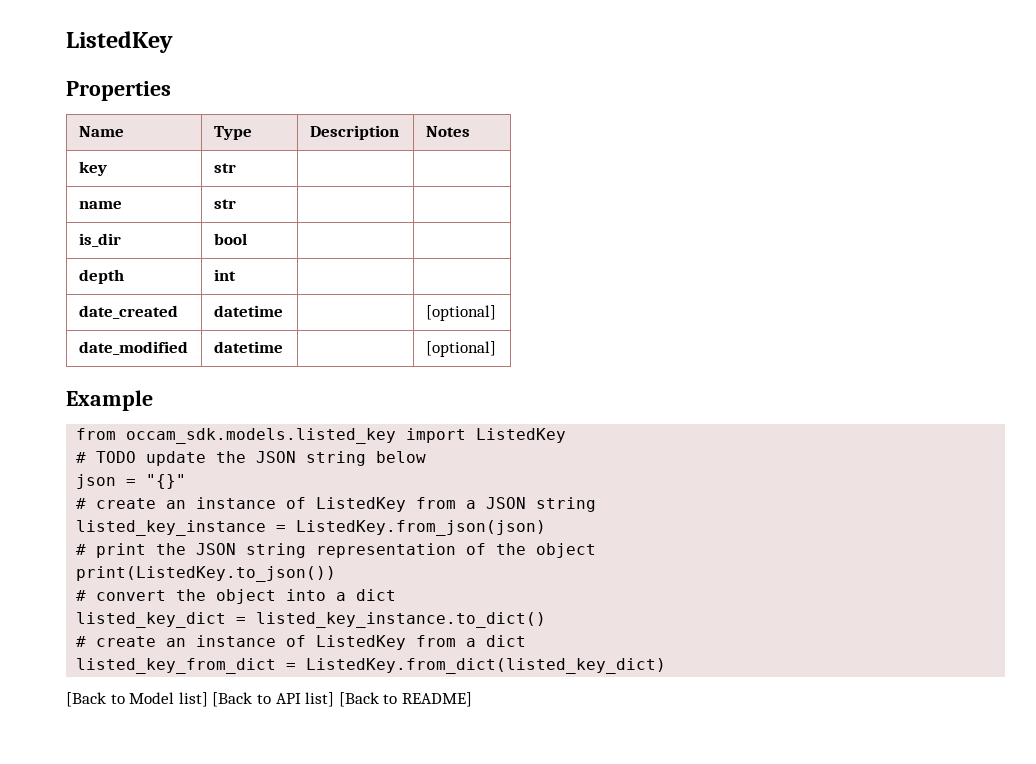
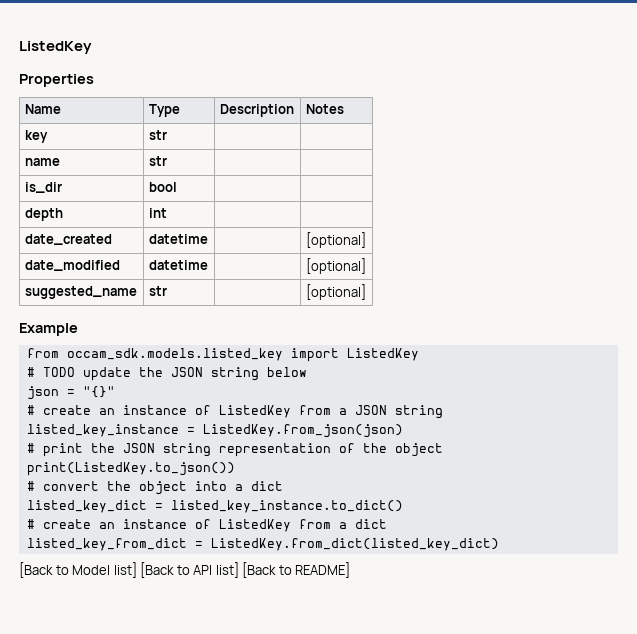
+ suggested_name | str | | [optional]

